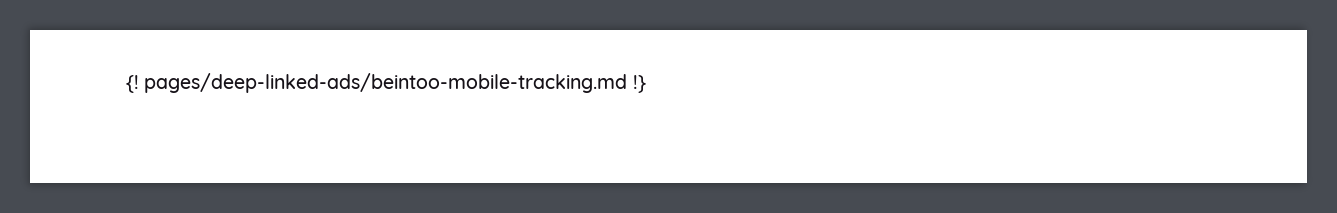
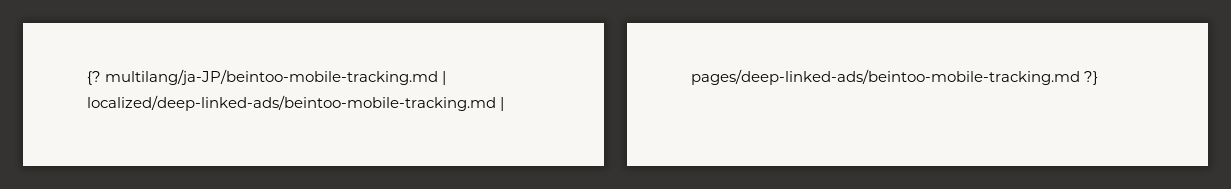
- {! pages/deep-linked-ads/beintoo-mobile-tracking.md !}
+ {? multilang/ja-JP/beintoo-mobile-tracking.md | localized/deep-linked-ads/beintoo-mobile-tracking.md | pages/deep-linked-ads/beintoo-mobile-tracking.md ?}

